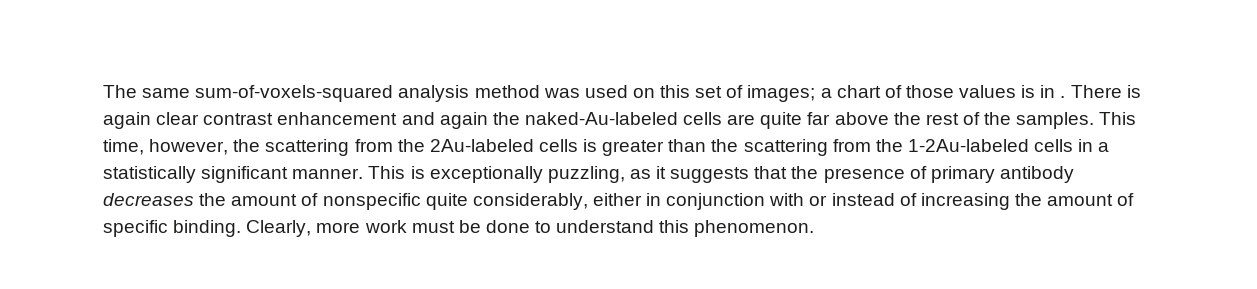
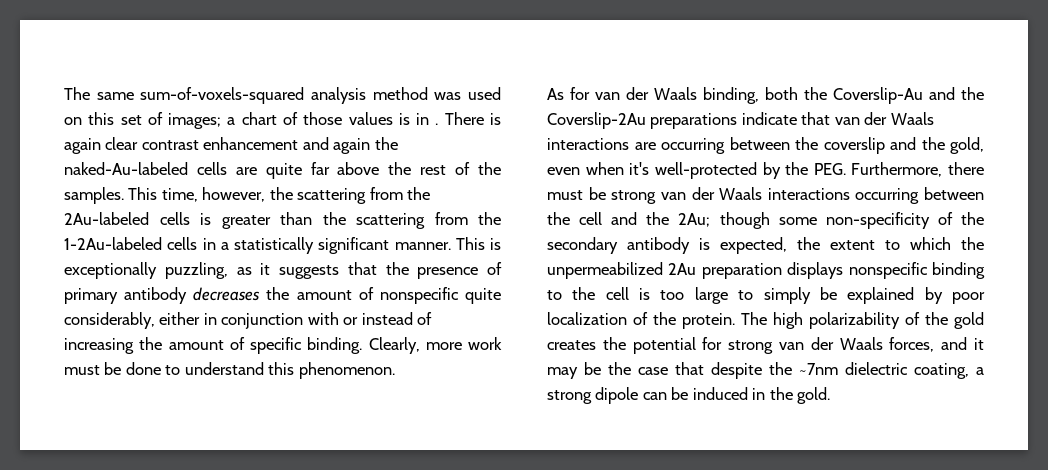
+ As for van der Waals binding, both the Coverslip-Au and the Coverslip-2Au preparations indicate that van der Waals interactions are occurring between the coverslip and the gold, even when it's well-protected by the PEG. Furthermore, there must be strong van der Waals interactions occurring between the cell and the 2Au; though some non-specificity of the secondary antibody is expected, the extent to which the unpermeabilized 2Au preparation displays nonspecific binding to the cell is too large to simply be explained by poor localization of the protein. The high polarizability of the gold creates the potential for strong van der Waals forces, and it may be the case that despite the ~7nm dielectric coating, a strong dipole can be induced in the gold.

